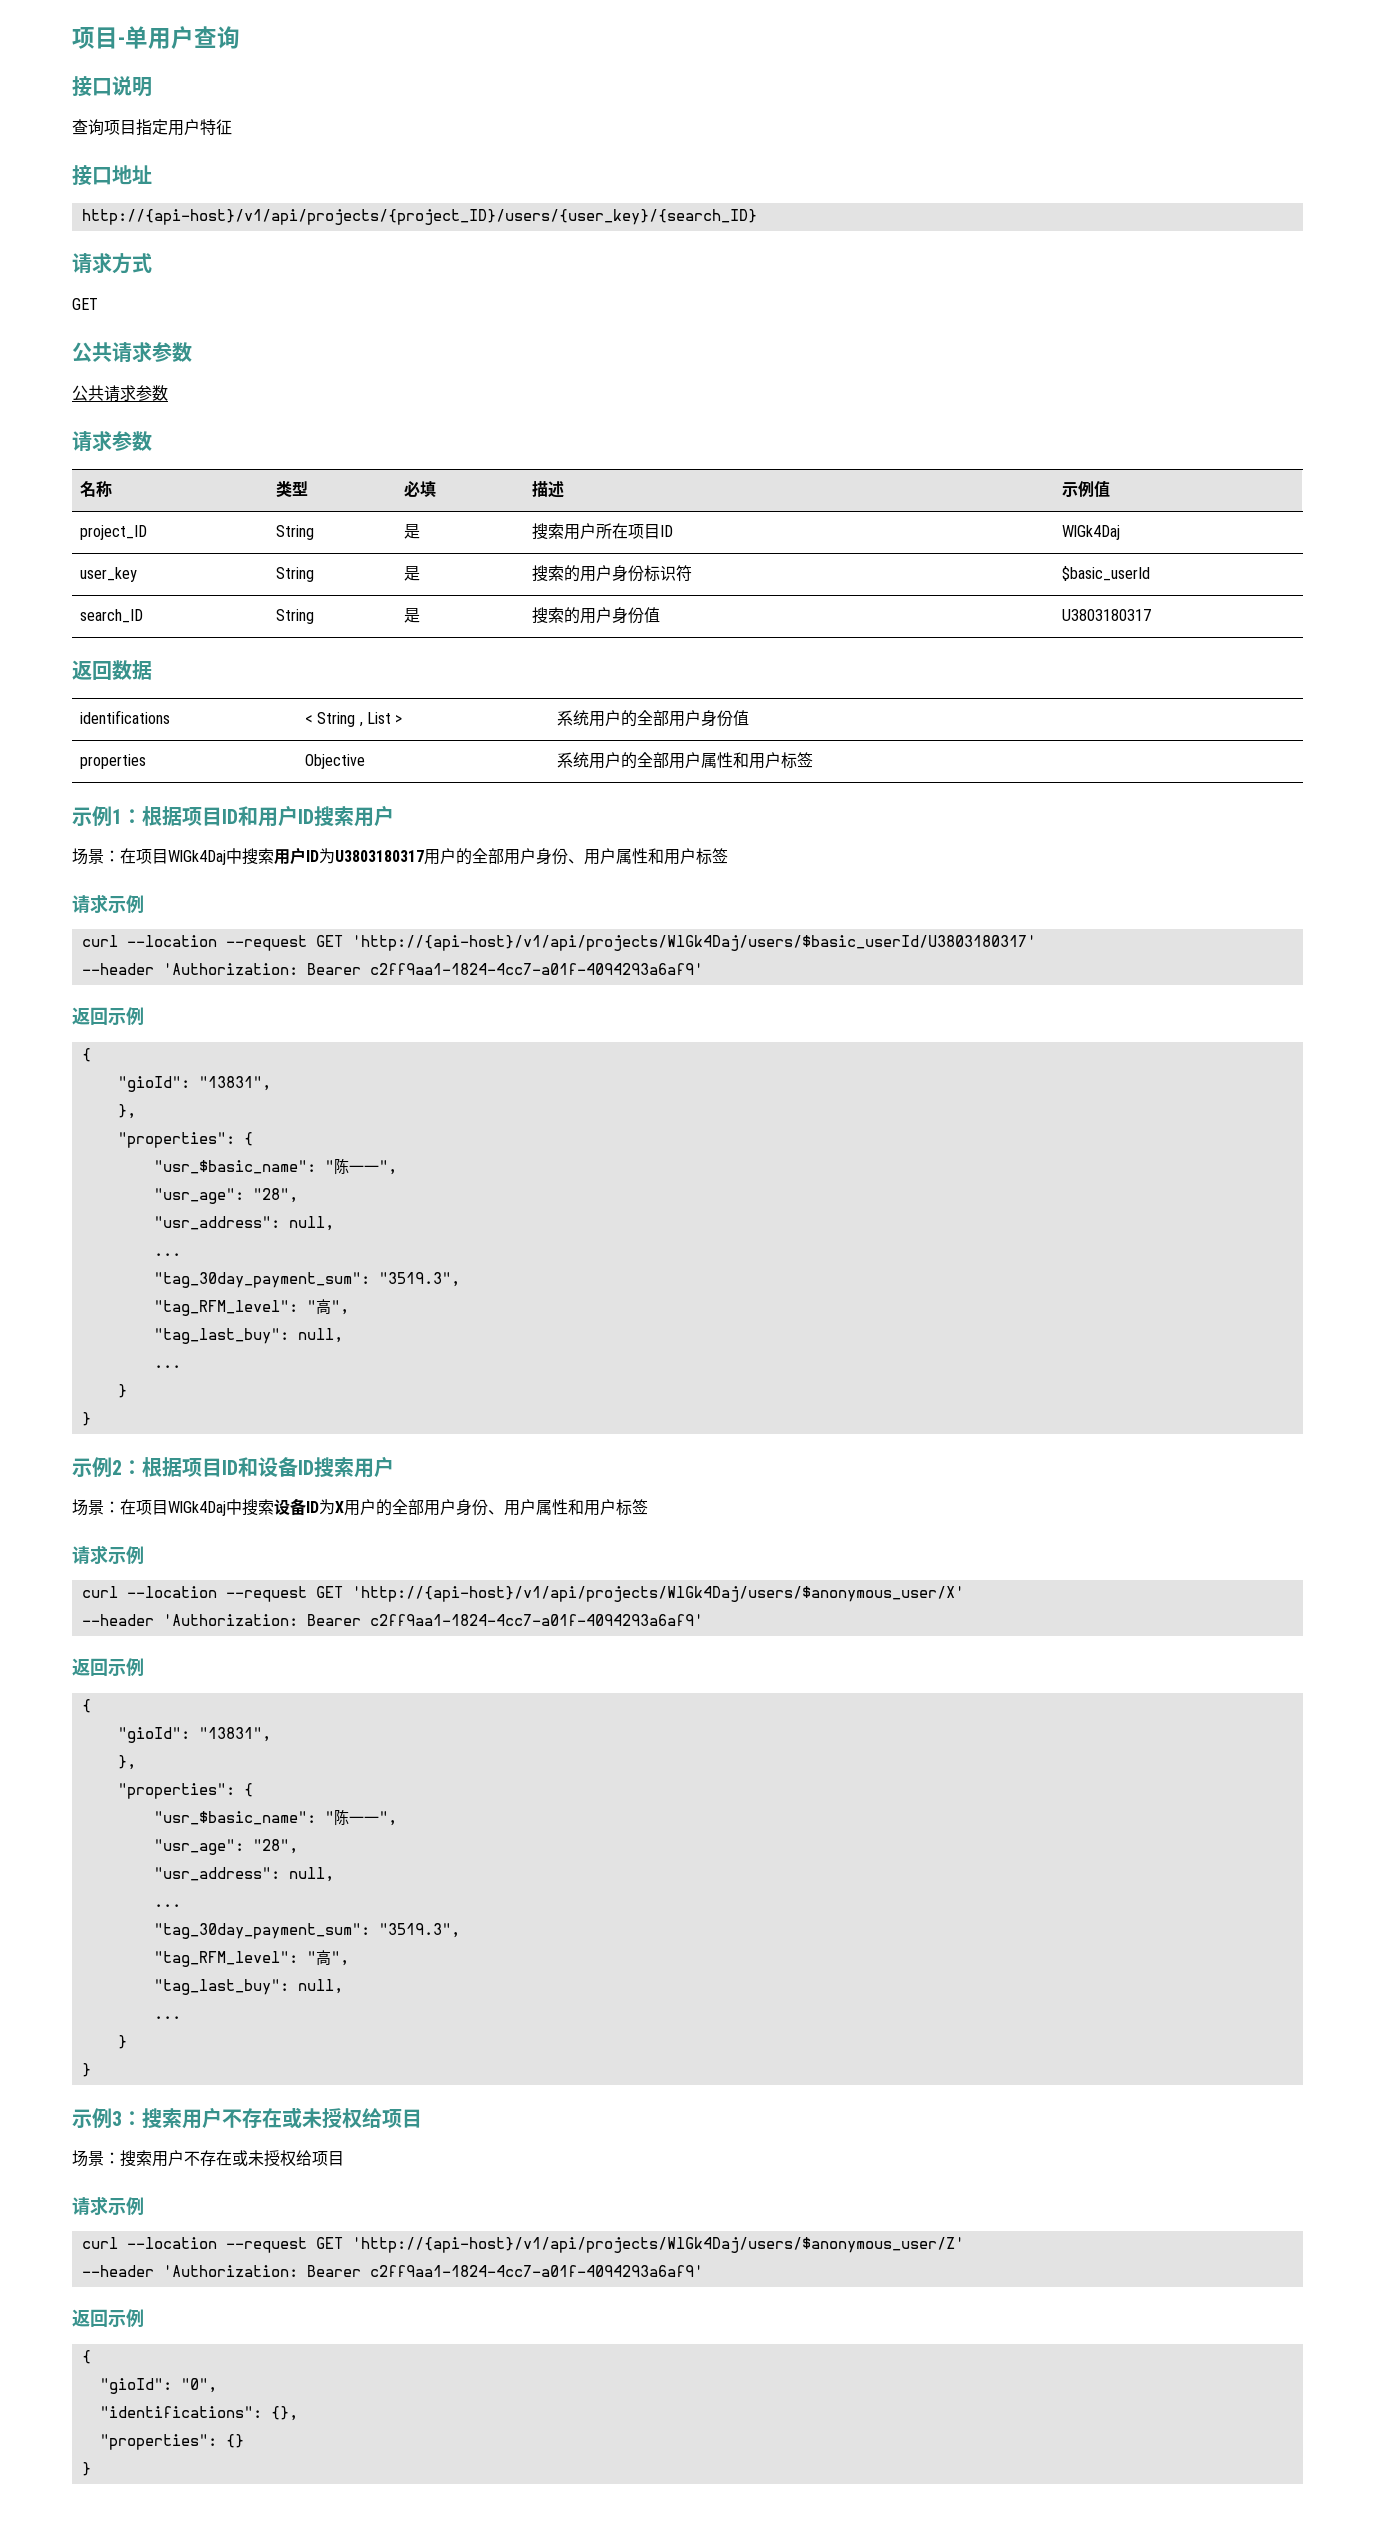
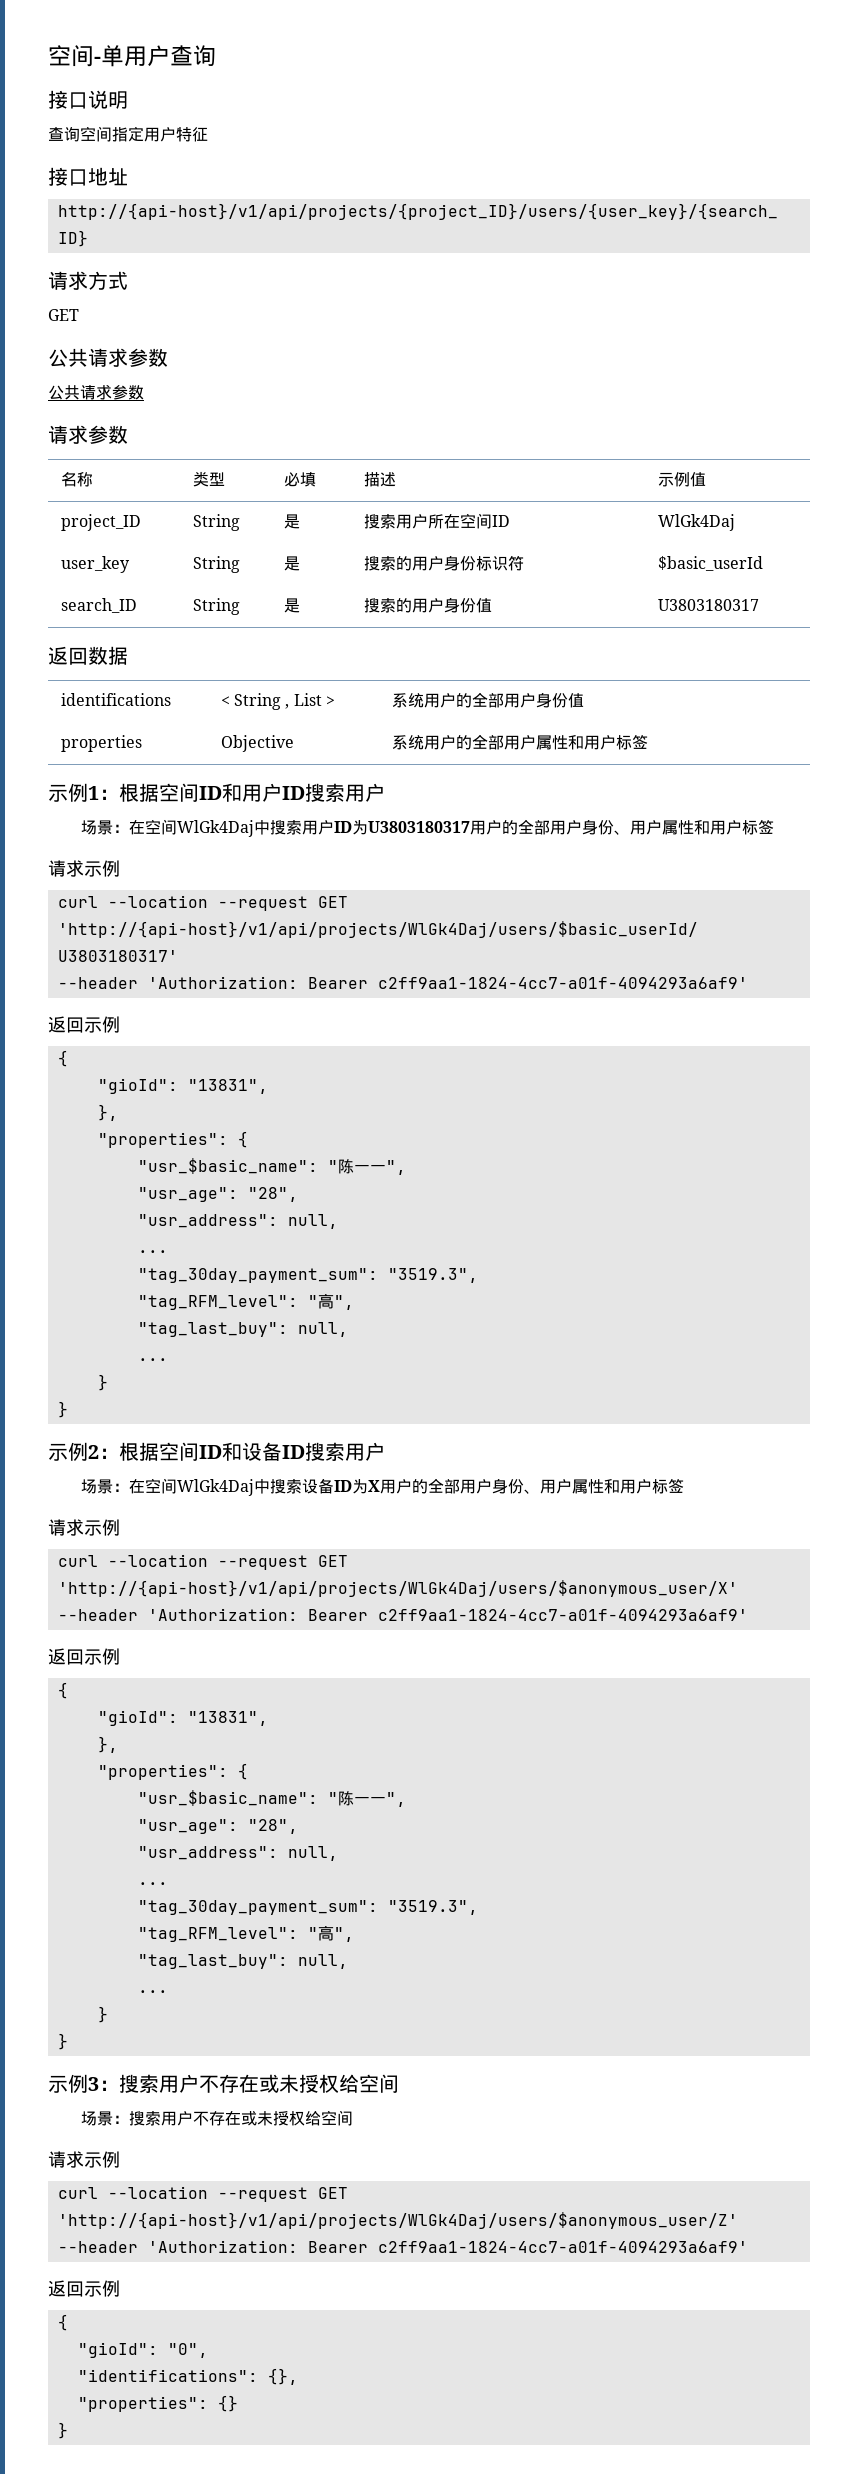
- 项目-单用户查询
+ 空间-单用户查询
- 查询项目指定用户特征
+ 查询空间指定用户特征
- project_ID | String | 是 | 搜索用户所在项目ID | WlGk4Daj
+ project_ID | String | 是 | 搜索用户所在空间ID | WlGk4Daj
- 示例1：根据项目ID和用户ID搜索用户
+ 示例1：根据空间ID和用户ID搜索用户
- 场景：在项目WlGk4Daj中搜索用户ID为U3803180317用户的全部用户身份、用户属性和用户标签
+ 场景：在空间WlGk4Daj中搜索用户ID为U3803180317用户的全部用户身份、用户属性和用户标签
- 示例2：根据项目ID和设备ID搜索用户
+ 示例2：根据空间ID和设备ID搜索用户
- 场景：在项目WlGk4Daj中搜索设备ID为X用户的全部用户身份、用户属性和用户标签
+ 场景：在空间WlGk4Daj中搜索设备ID为X用户的全部用户身份、用户属性和用户标签
- 示例3：搜索用户不存在或未授权给项目
+ 示例3：搜索用户不存在或未授权给空间
- 场景：搜索用户不存在或未授权给项目
+ 场景：搜索用户不存在或未授权给空间

